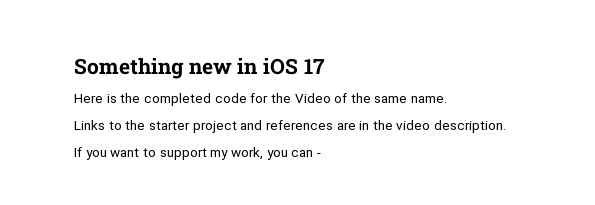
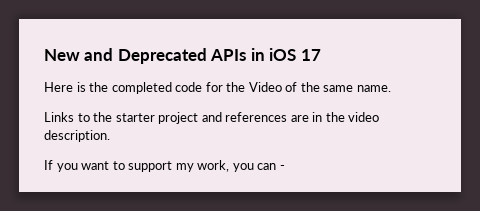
- Something new in iOS 17
+ New and Deprecated APIs in iOS 17

